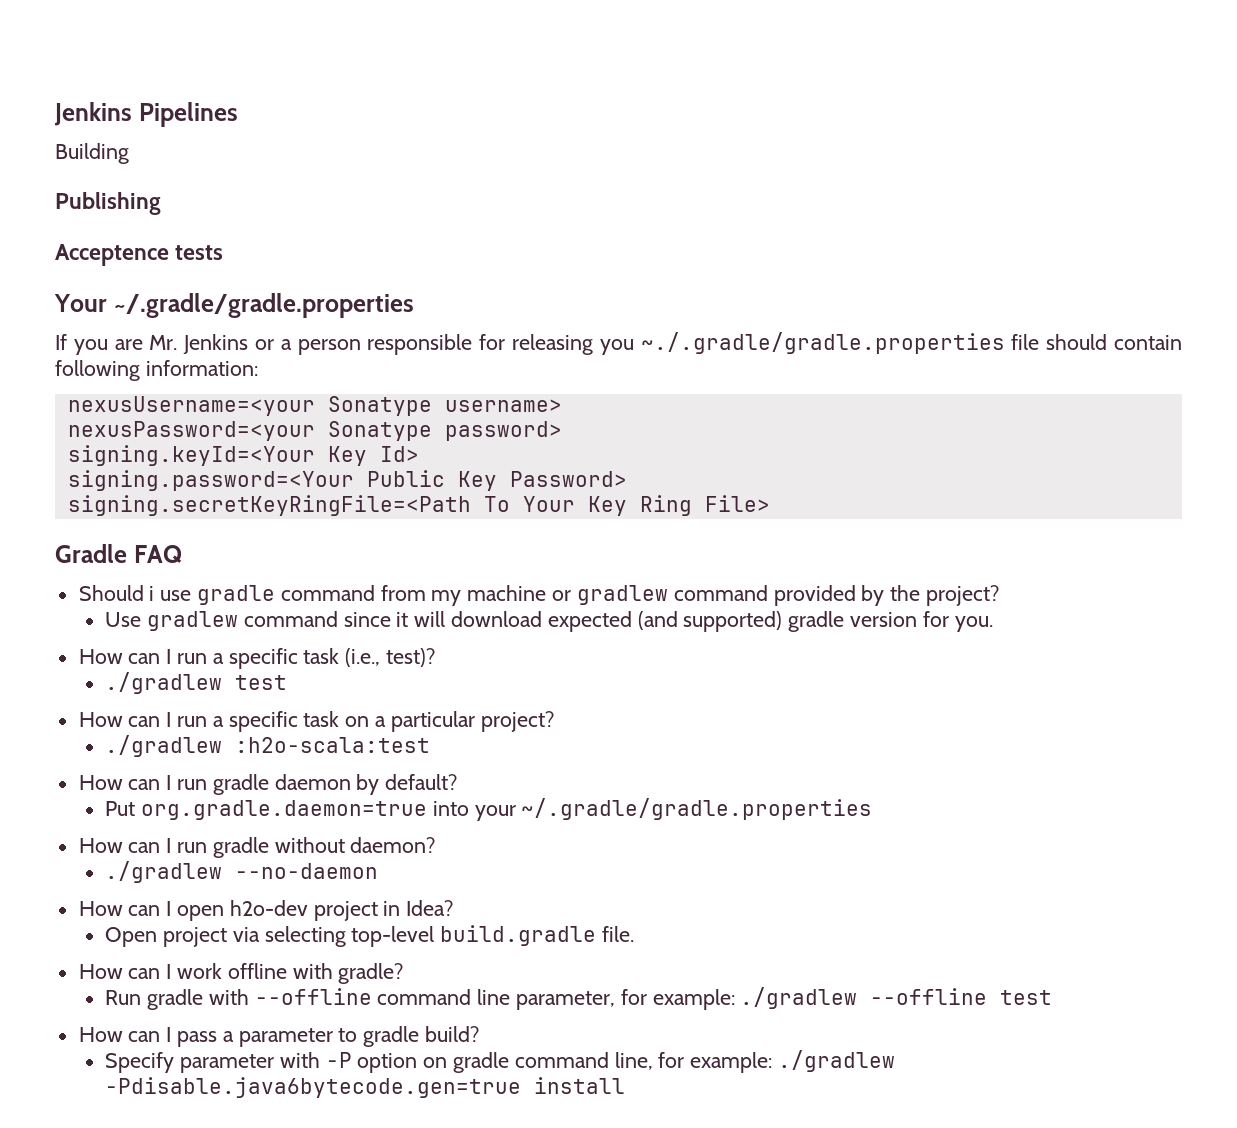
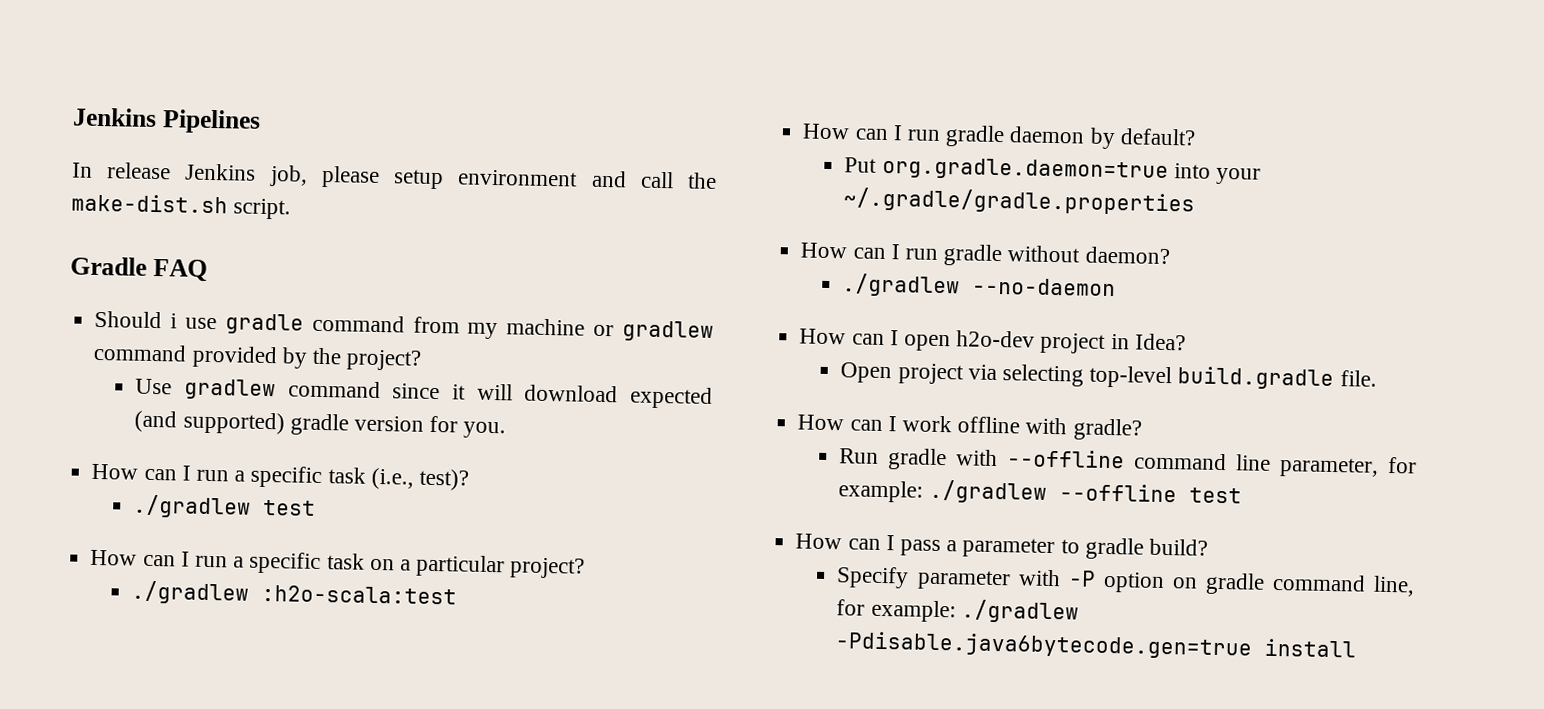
- Building
- Publishing
- Acceptence tests
- Your ~/.gradle/gradle.properties
- If you are Mr. Jenkins or a person responsible for releasing you ~./.gradle/gradle.properties file should contain following information:
- nexusUsername=<your Sonatype username>
- nexusPassword=<your Sonatype password>
- signing.keyId=<Your Key Id>
- signing.password=<Your Public Key Password>
- signing.secretKeyRingFile=<Path To Your Key Ring File>
+ In release Jenkins job, please setup environment and call the make-dist.sh script.

